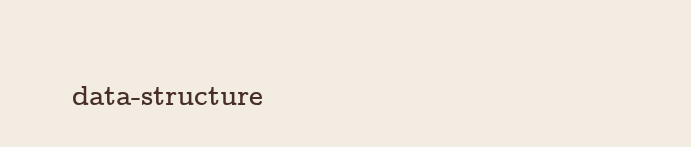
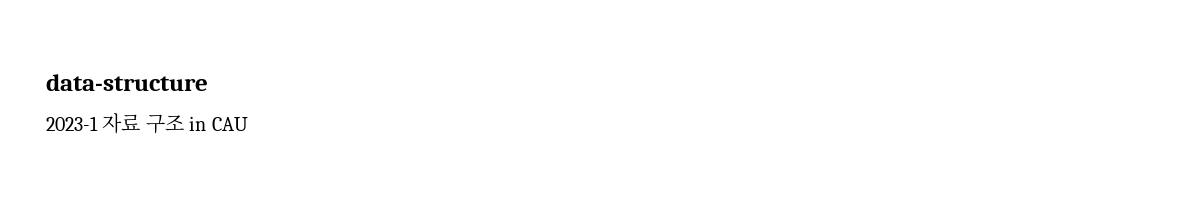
+ 2023-1 자료 구조 in CAU

